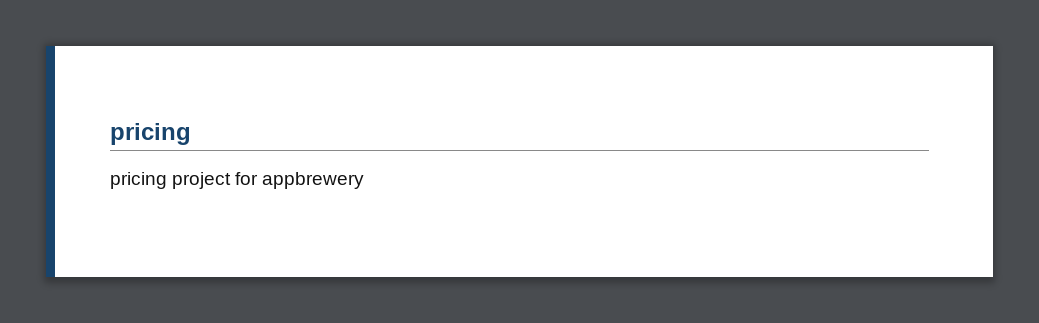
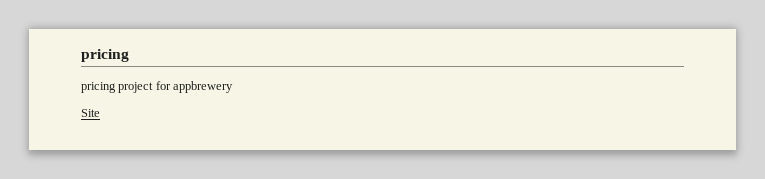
+ Site

